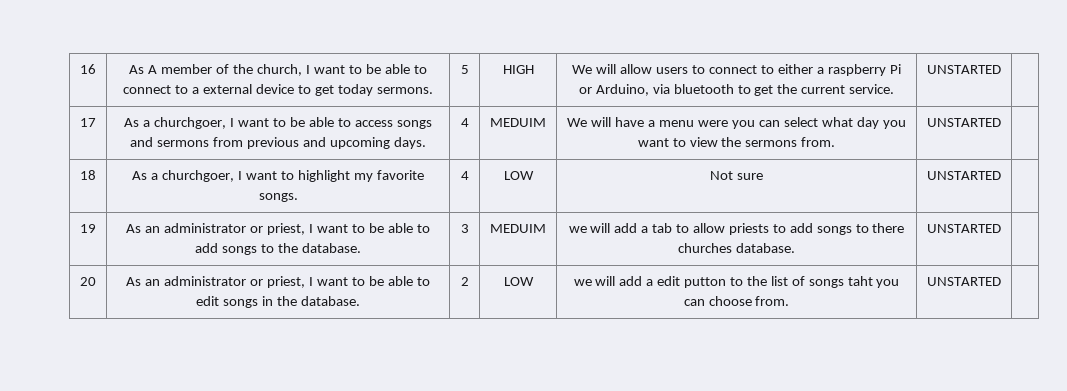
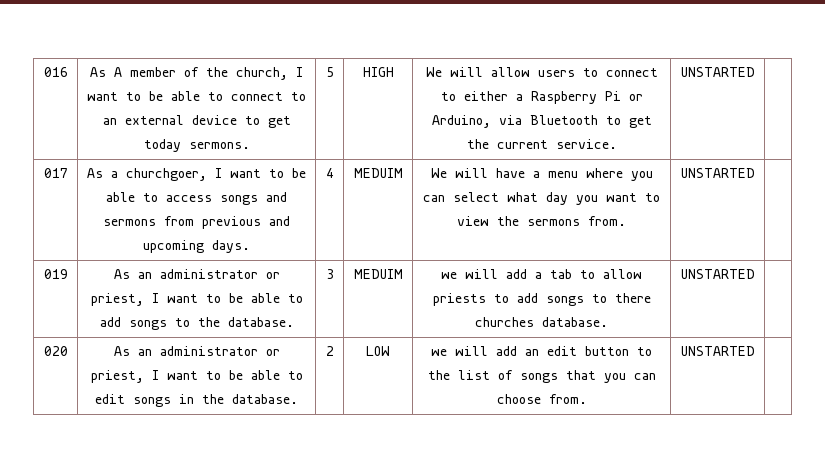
- 16
+ 016
- As A member of the church, I want to be able to connect to a external device to get today sermons.
+ As A member of the church, I want to be able to connect to an external device to get today sermons.
- We will allow users to connect to either a raspberry Pi or Arduino, via bluetooth to get the current service.
+ We will allow users to connect to either a Raspberry Pi or Arduino, via Bluetooth to get the current service.
- 17 | As a churchgoer, I want to be able to access songs and sermons from previous and upcoming days. | 4 | MEDUIM | We will have a menu were you can select what day you want to view the sermons from. | UNSTARTED |
+ 017 | As a churchgoer, I want to be able to access songs and sermons from previous and upcoming days. | 4 | MEDUIM | We will have a menu where you can select what day you want to view the sermons from. | UNSTARTED |
- 18 | As a churchgoer, I want to highlight my favorite songs. | 4 | LOW | Not sure | UNSTARTED |
- 19 | As an administrator or priest, I want to be able to add songs to the database. | 3 | MEDUIM | we will add a tab to allow priests to add songs to there churches database. | UNSTARTED |
+ 019 | As an administrator or priest, I want to be able to add songs to the database. | 3 | MEDUIM | we will add a tab to allow priests to add songs to there churches database. | UNSTARTED |
- 20 | As an administrator or priest, I want to be able to edit songs in the database. | 2 | LOW | we will add a edit putton to the list of songs taht you can choose from. | UNSTARTED |
+ 020 | As an administrator or priest, I want to be able to edit songs in the database. | 2 | LOW | we will add an edit button to the list of songs that you can choose from. | UNSTARTED |

